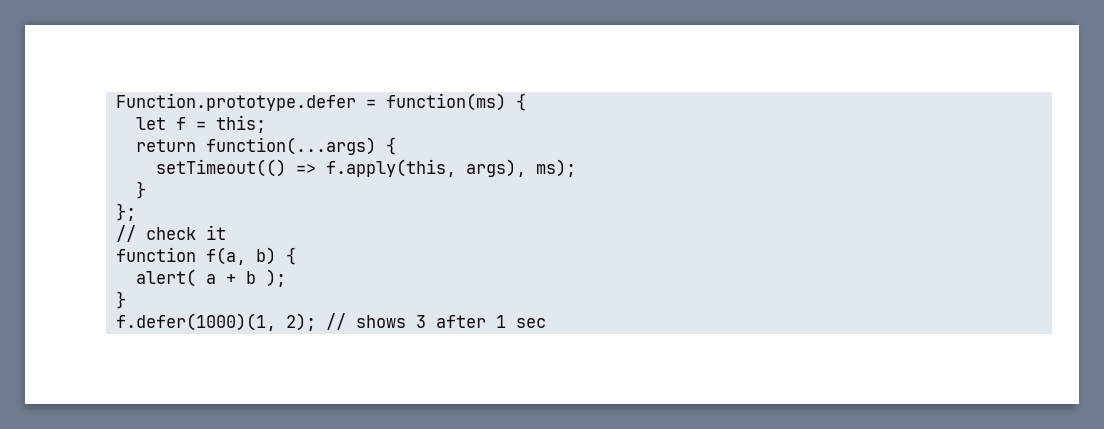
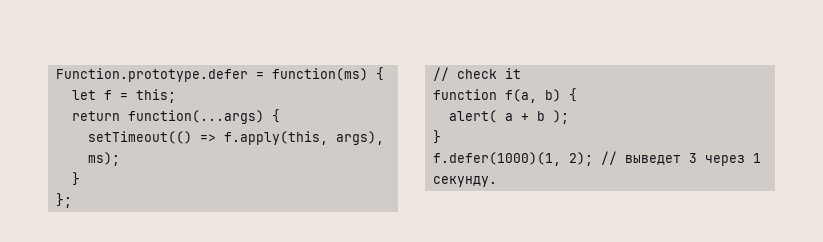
- f.defer(1000)(1, 2); // shows 3 after 1 sec
+ f.defer(1000)(1, 2); // выведет 3 через 1 секунду.

